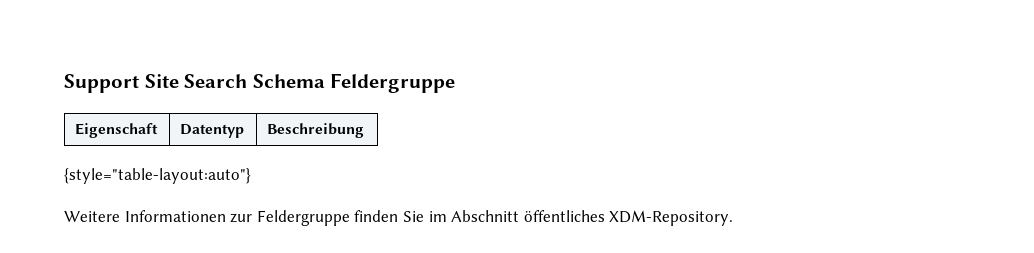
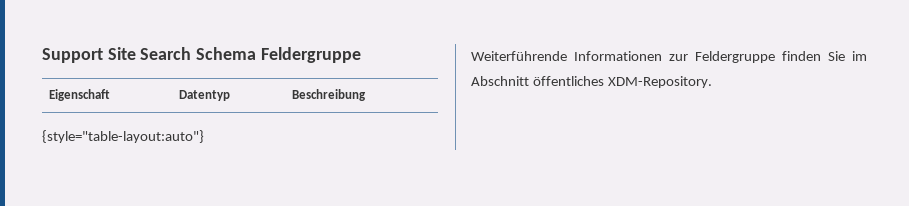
- Weitere Informationen zur Feldergruppe finden Sie im Abschnitt öffentliches XDM-Repository.
+ Weiterführende Informationen zur Feldergruppe finden Sie im Abschnitt öffentliches XDM-Repository.

